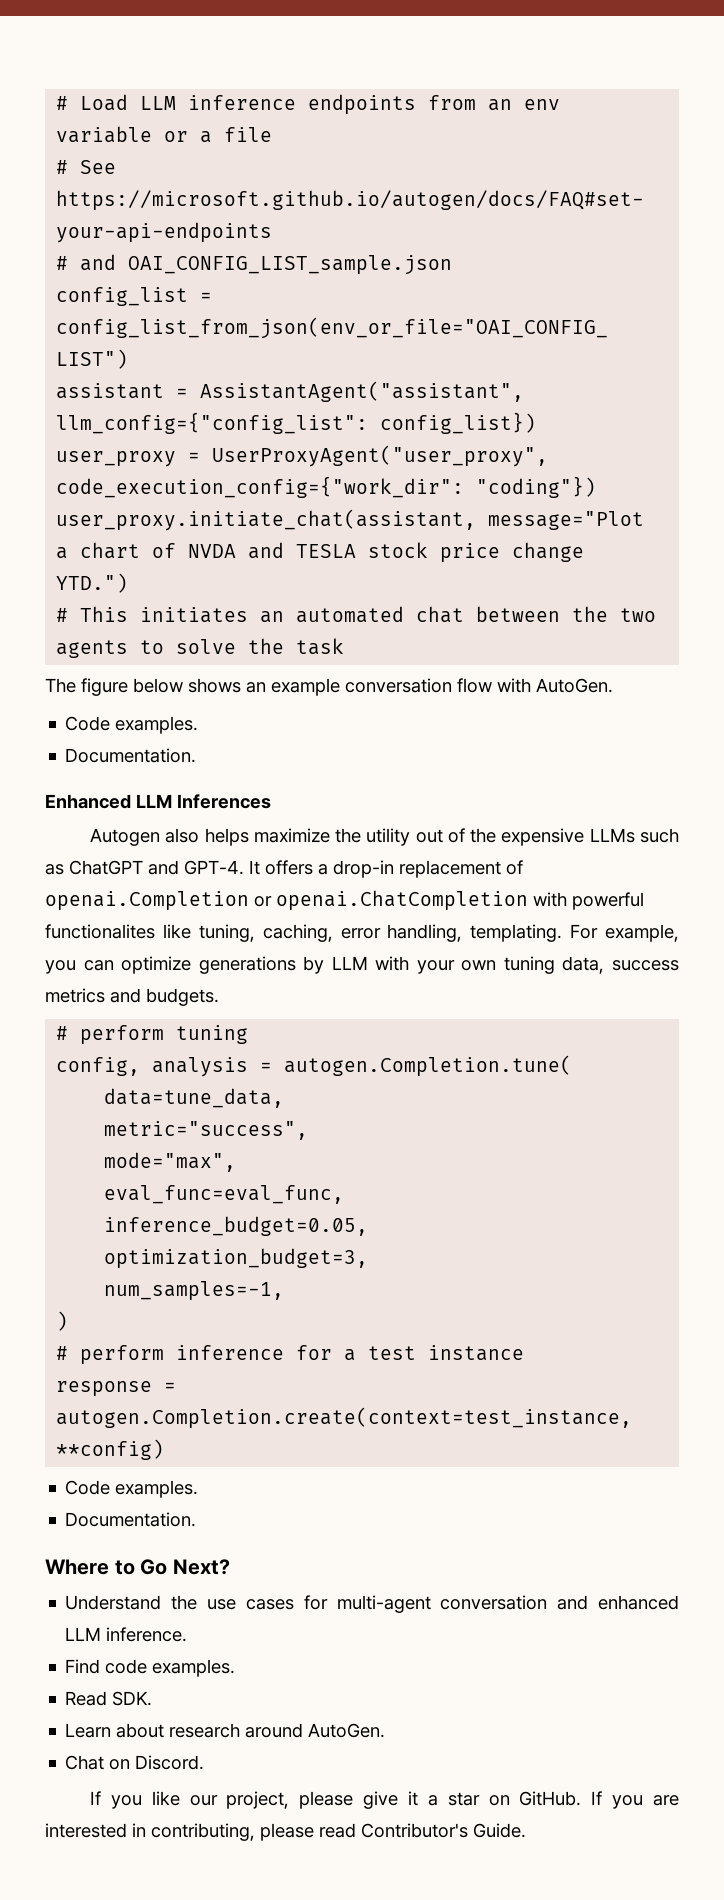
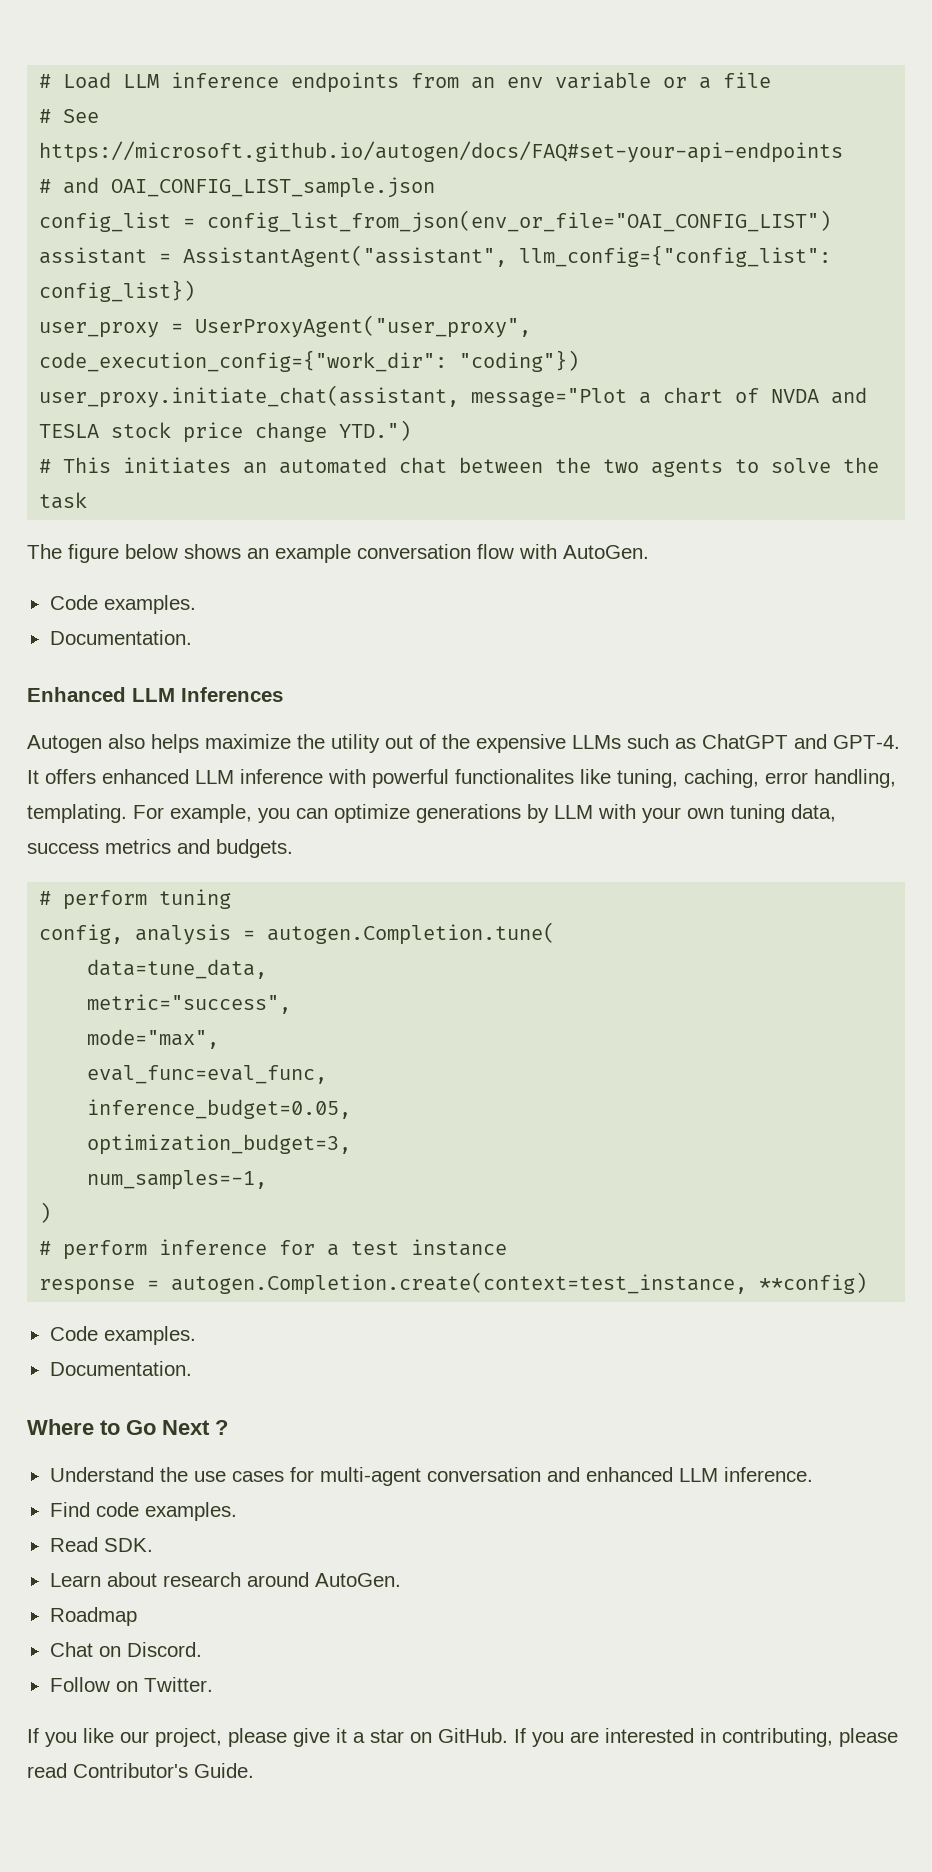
- It offers a drop-in replacement of openai.Completion or openai.ChatCompletion with powerful functionalites like tuning, caching, error handling, templating.
+ It offers enhanced LLM inference with powerful functionalites like tuning, caching, error handling, templating.
- Where to Go Next?
+ Where to Go Next ?
+ Roadmap
+ Follow on Twitter.

